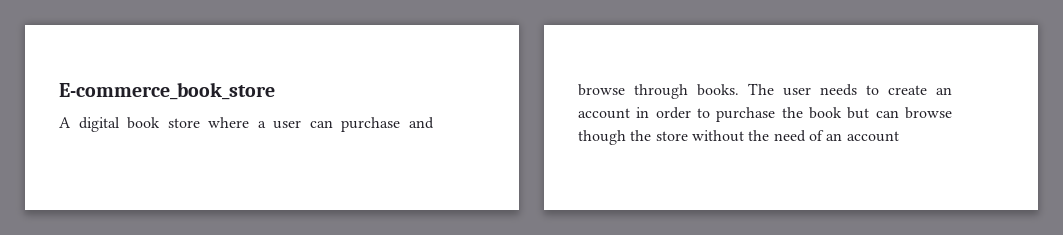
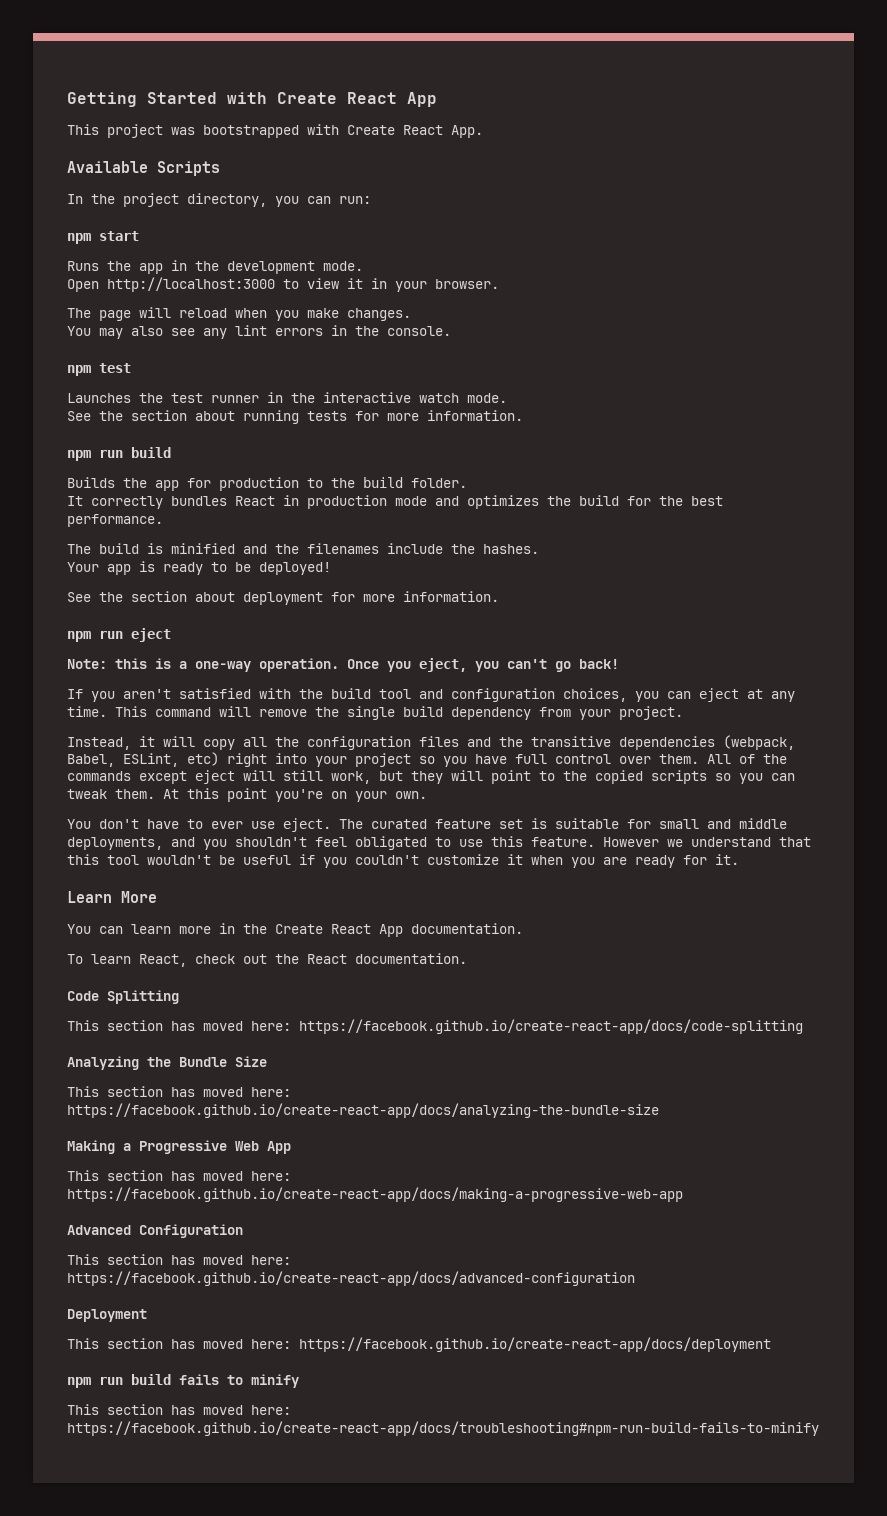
- E-commerce_book_store
- A digital book store where a user can purchase and browse through books. The user needs to create an account in order to purchase the book but can browse though the store without the need of an account
+ Getting Started with Create React App
+ This project was bootstrapped with Create React App.
+ Available Scripts
+ In the project directory, you can run:
+ npm start
+ Runs the app in the development mode.
+ Open http://localhost:3000 to view it in your browser.
+ The page will reload when you make changes.
+ You may also see any lint errors in the console.
+ npm test
+ Launches the test runner in the interactive watch mode.
+ See the section about running tests for more information.
+ npm run build
+ Builds the app for production to the build folder.
+ It correctly bundles React in production mode and optimizes the build for the best performance.
+ The build is minified and the filenames include the hashes.
+ Your app is ready to be deployed!
+ See the section about deployment for more information.
+ npm run eject
+ Note: this is a one-way operation. Once you eject, you can't go back!
+ If you aren't satisfied with the build tool and configuration choices, you can eject at any time. This command will remove the single build dependency from your project.
+ Instead, it will copy all the configuration files and the transitive dependencies (webpack, Babel, ESLint, etc) right into your project so you have full control over them. All of the commands except eject will still work, but they will point to the copied scripts so you can tweak them. At this point you're on your own.
+ You don't have to ever use eject. The curated feature set is suitable for small and middle deployments, and you shouldn't feel obligated to use this feature. However we understand that this tool wouldn't be useful if you couldn't customize it when you are ready for it.
+ Learn More
+ You can learn more in the Create React App documentation.
+ To learn React, check out the React documentation.
+ Code Splitting
+ This section has moved here: https://facebook.github.io/create-react-app/docs/code-splitting
+ Analyzing the Bundle Size
+ This section has moved here: https://facebook.github.io/create-react-app/docs/analyzing-the-bundle-size
+ Making a Progressive Web App
+ This section has moved here: https://facebook.github.io/create-react-app/docs/making-a-progressive-web-app
+ Advanced Configuration
+ This section has moved here: https://facebook.github.io/create-react-app/docs/advanced-configuration
+ Deployment
+ This section has moved here: https://facebook.github.io/create-react-app/docs/deployment
+ npm run build fails to minify
+ This section has moved here: https://facebook.github.io/create-react-app/docs/troubleshooting#npm-run-build-fails-to-minify

